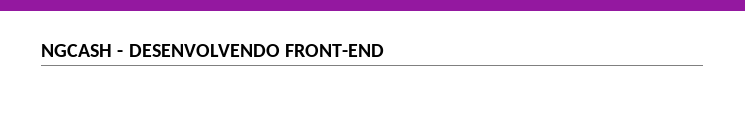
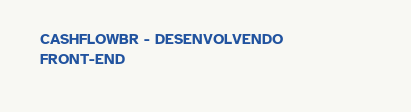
- NGCASH - DESENVOLVENDO FRONT-END
+ CASHFLOWBR - DESENVOLVENDO FRONT-END

